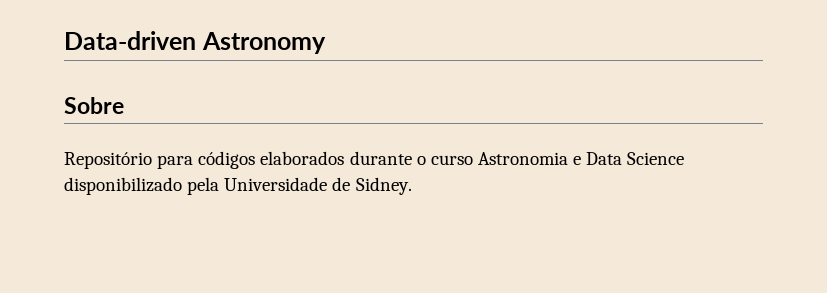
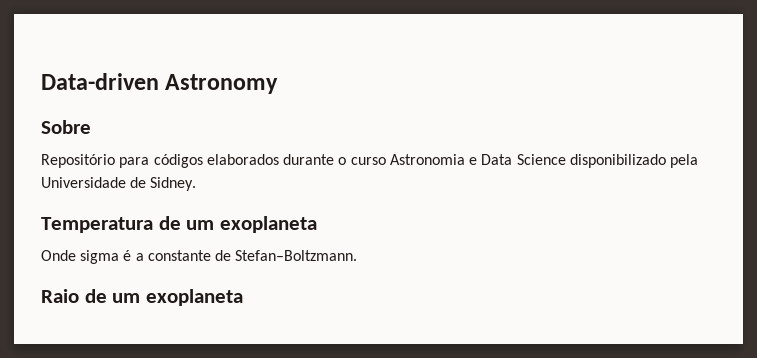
+ Temperatura de um exoplaneta
+ Onde sigma é a constante de Stefan–Boltzmann.
+ Raio de um exoplaneta

